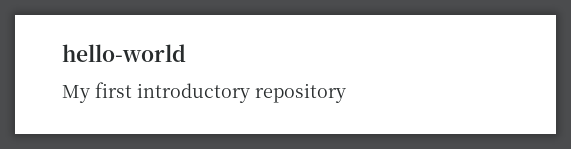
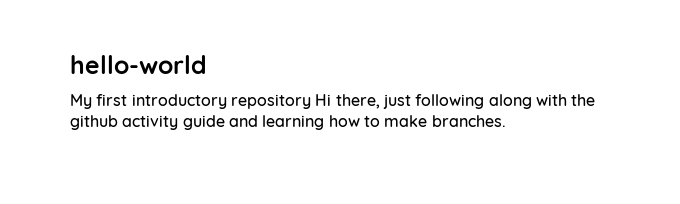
- My first introductory repository
+ My first introductory repository Hi there, just following along with the github activity guide and learning how to make branches.

